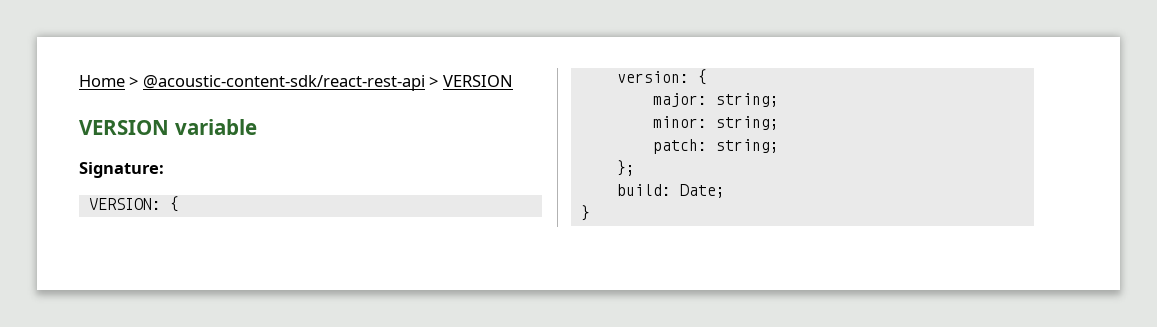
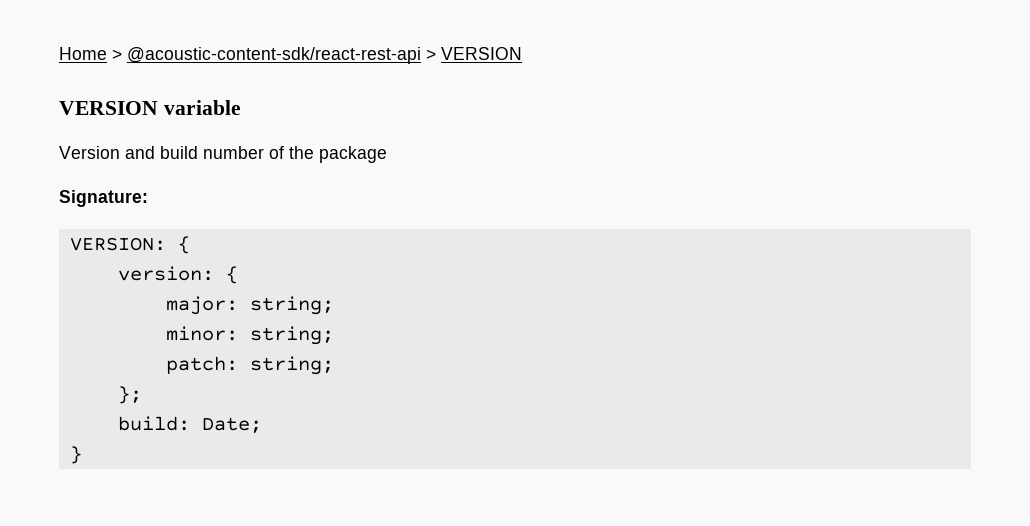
+ Version and build number of the package

